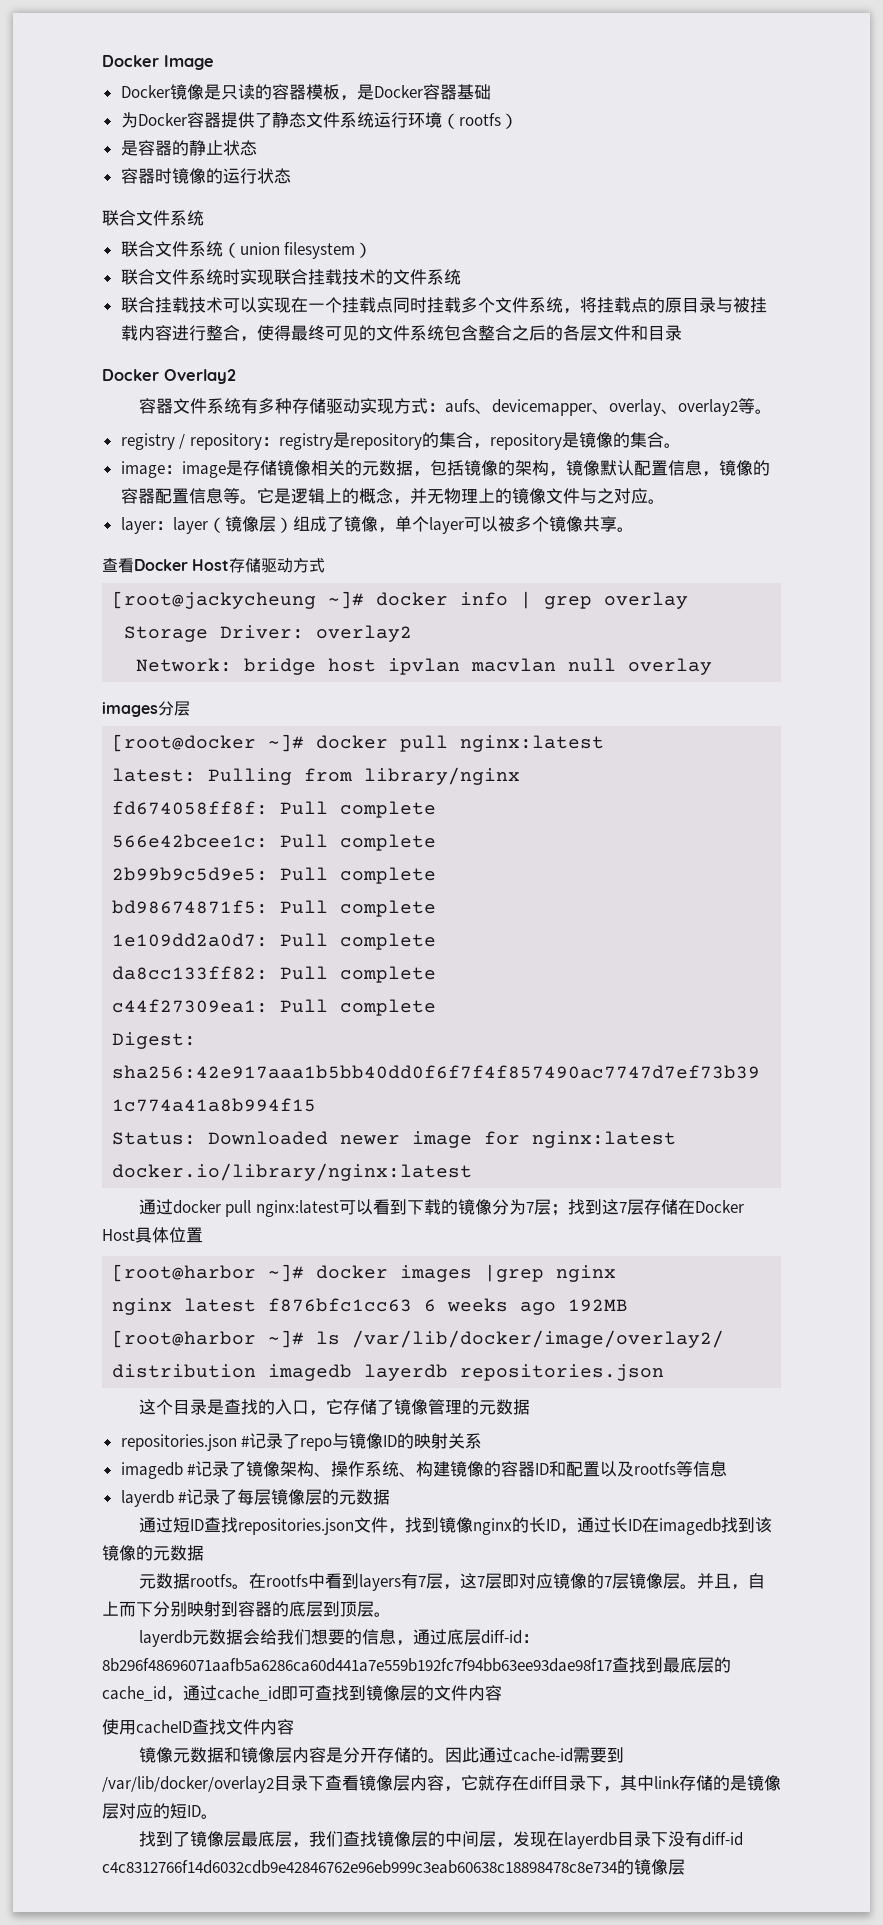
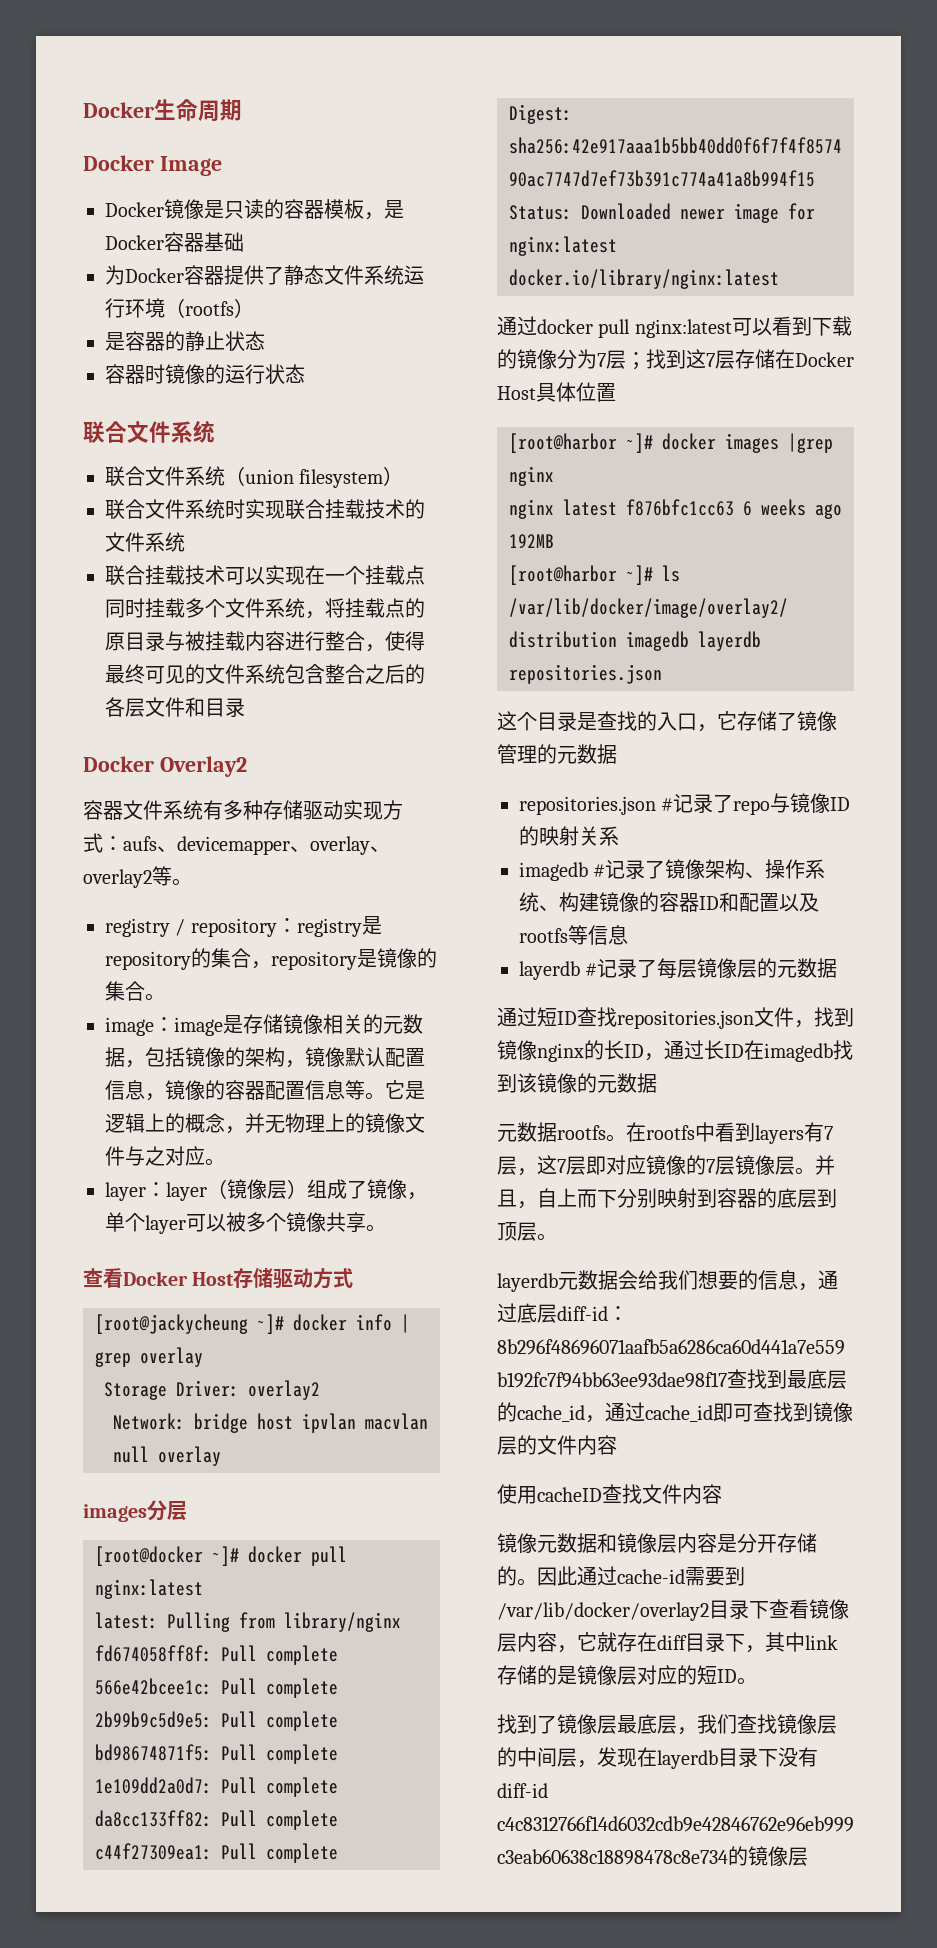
+ Docker生命周期

